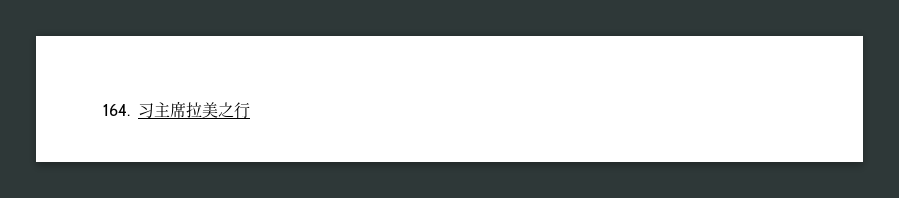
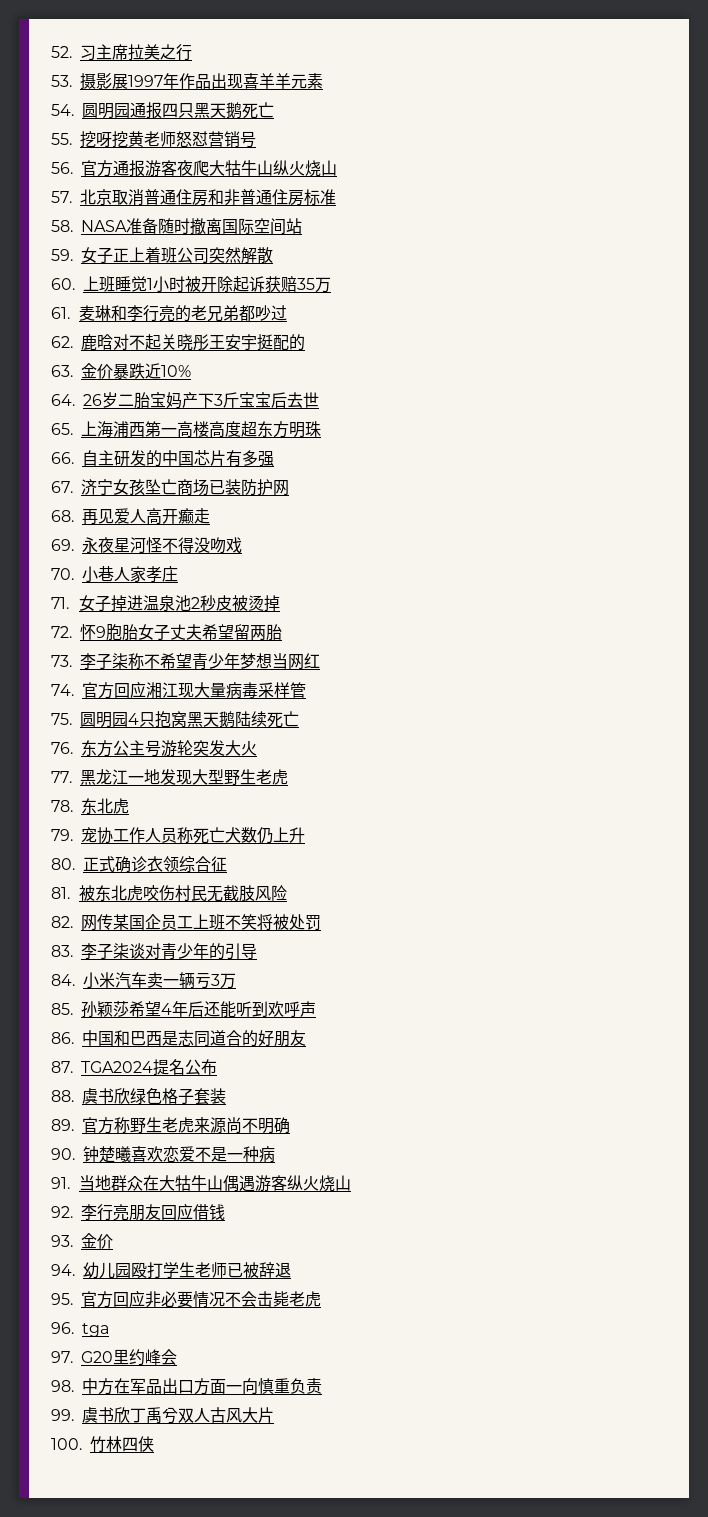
- 164.习主席拉美之行
+ 52.习主席拉美之行
+ 53.摄影展1997年作品出现喜羊羊元素
+ 54.圆明园通报四只黑天鹅死亡
+ 55.挖呀挖黄老师怒怼营销号
+ 56.官方通报游客夜爬大牯牛山纵火烧山
+ 57.北京取消普通住房和非普通住房标准
+ 58. NASA准备随时撤离国际空间站
+ 59.女子正上着班公司突然解散
+ 60.上班睡觉1小时被开除起诉获赔35万
+ 61.麦琳和李行亮的老兄弟都吵过
+ 62.鹿晗对不起关晓彤王安宇挺配的
+ 63.金价暴跌近10%
+ 64. 26岁二胎宝妈产下3斤宝宝后去世
+ 65.上海浦西第一高楼高度超东方明珠
+ 66.自主研发的中国芯片有多强
+ 67.济宁女孩坠亡商场已装防护网
+ 68.再见爱人高开癫走
+ 69.永夜星河怪不得没吻戏
+ 70.小巷人家孝庄
+ 71.女子掉进温泉池2秒皮被烫掉
+ 72.怀9胞胎女子丈夫希望留两胎
+ 73.李子柒称不希望青少年梦想当网红
+ 74.官方回应湘江现大量病毒采样管
+ 75.圆明园4只抱窝黑天鹅陆续死亡
+ 76.东方公主号游轮突发大火
+ 77.黑龙江一地发现大型野生老虎
+ 78.东北虎
+ 79.宠协工作人员称死亡犬数仍上升
+ 80.正式确诊衣领综合征
+ 81.被东北虎咬伤村民无截肢风险
+ 82.网传某国企员工上班不笑将被处罚
+ 83.李子柒谈对青少年的引导
+ 84.小米汽车卖一辆亏3万
+ 85.孙颖莎希望4年后还能听到欢呼声
+ 86.中国和巴西是志同道合的好朋友
+ 87. TGA2024提名公布
+ 88.虞书欣绿色格子套装
+ 89.官方称野生老虎来源尚不明确
+ 90.钟楚曦喜欢恋爱不是一种病
+ 91.当地群众在大牯牛山偶遇游客纵火烧山
+ 92.李行亮朋友回应借钱
+ 93.金价
+ 94.幼儿园殴打学生老师已被辞退
+ 95.官方回应非必要情况不会击毙老虎
+ 96. tga
+ 97. G20里约峰会
+ 98.中方在军品出口方面一向慎重负责
+ 99.虞书欣丁禹兮双人古风大片
+ 100.竹林四侠

